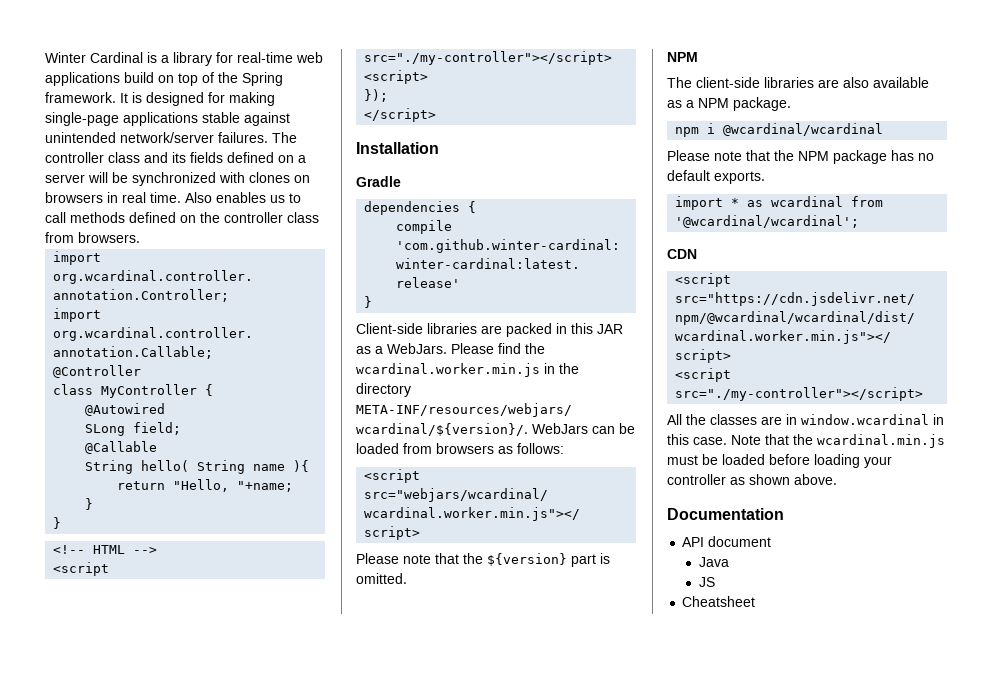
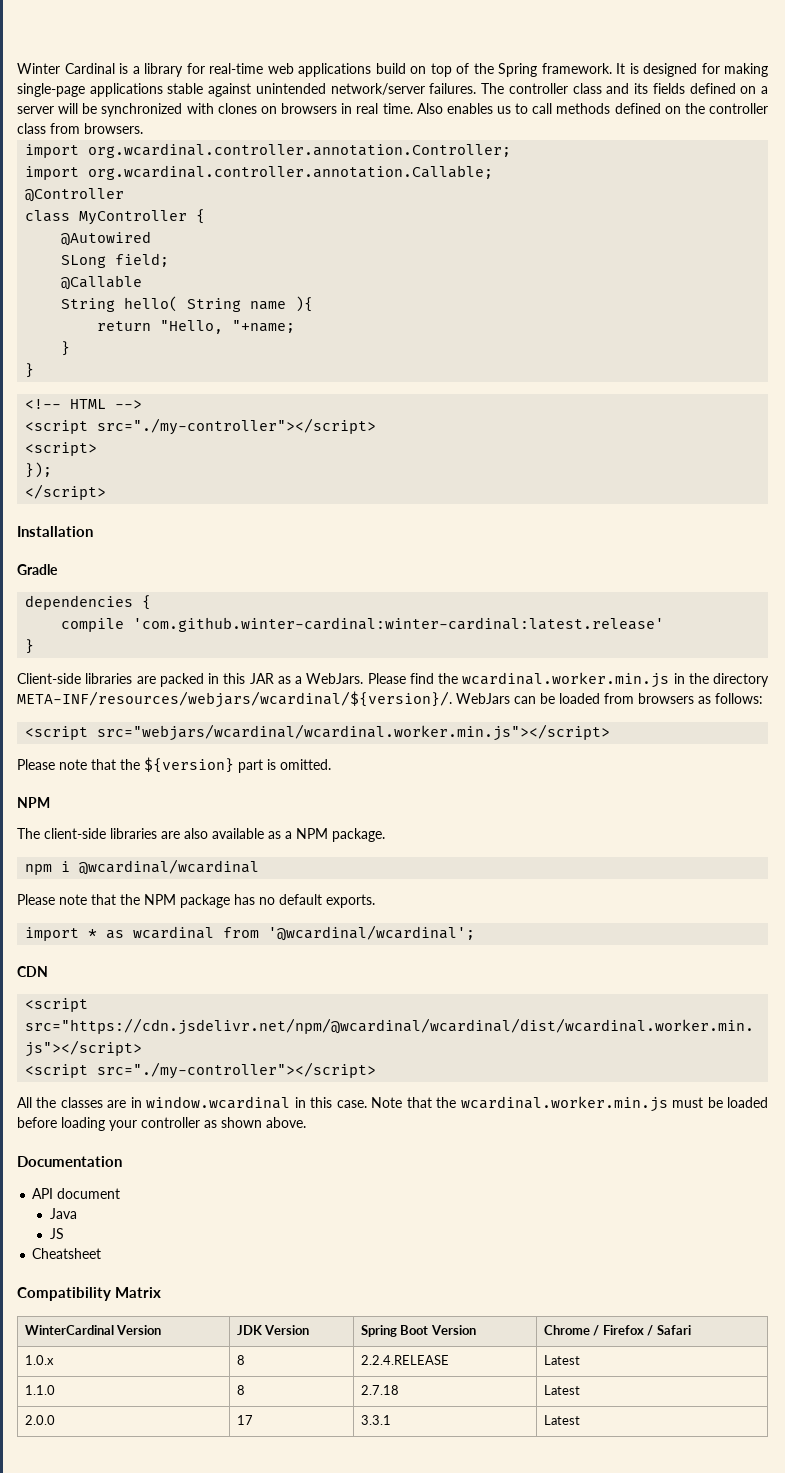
- Note that the wcardinal.min.js must be loaded before loading your controller as shown above.
+ Note that the wcardinal.worker.min.js must be loaded before loading your controller as shown above.
+ Compatibility Matrix
+ WinterCardinal Version | JDK Version | Spring Boot Version | Chrome / Firefox / Safari
+ 1.0.x | 8 | 2.2.4.RELEASE | Latest
+ 1.1.0 | 8 | 2.7.18 | Latest
+ 2.0.0 | 17 | 3.3.1 | Latest

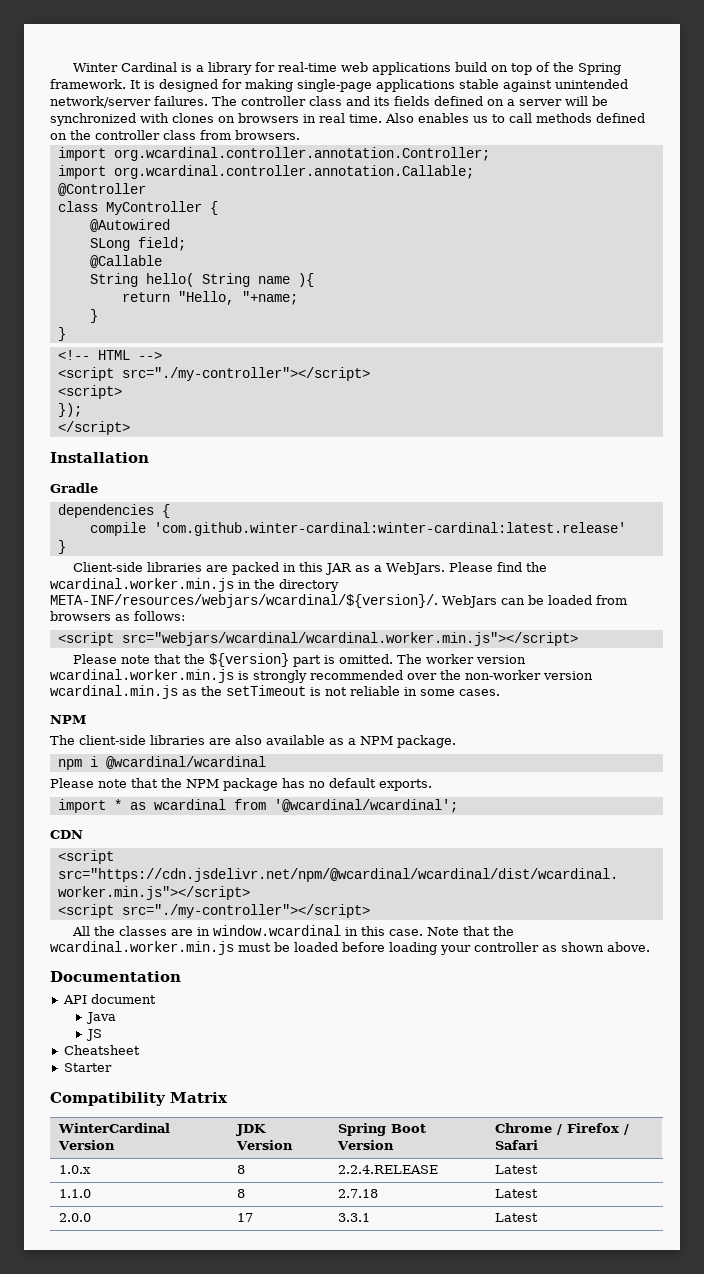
+ The worker version wcardinal.worker.min.js is strongly recommended over the non-worker version wcardinal.min.js as the setTimeout is not reliable in some cases.
+ Starter

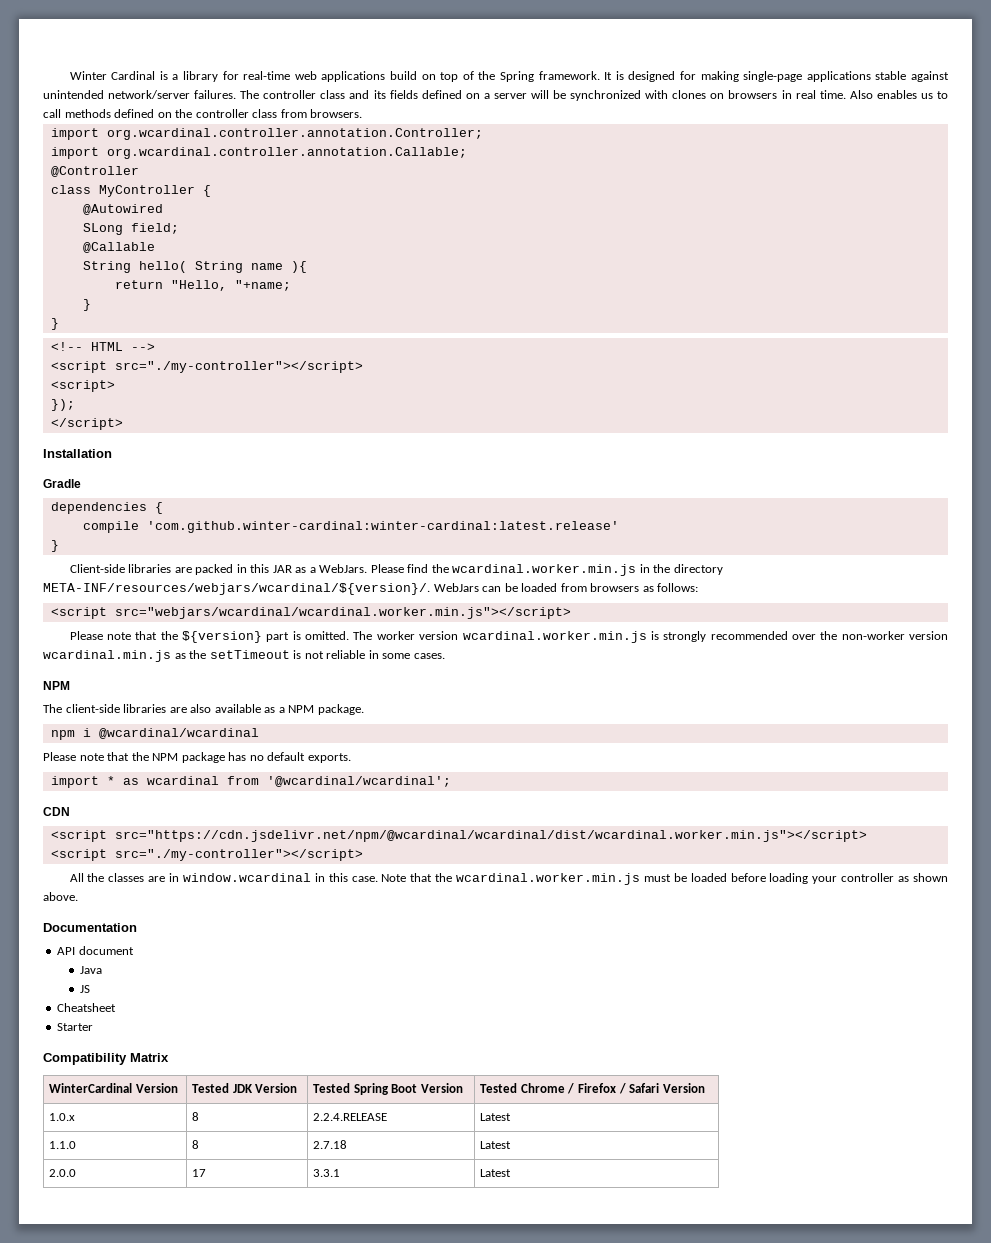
- WinterCardinal Version | JDK Version | Spring Boot Version | Chrome / Firefox / Safari
+ WinterCardinal Version | Tested JDK Version | Tested Spring Boot Version | Tested Chrome / Firefox / Safari Version

